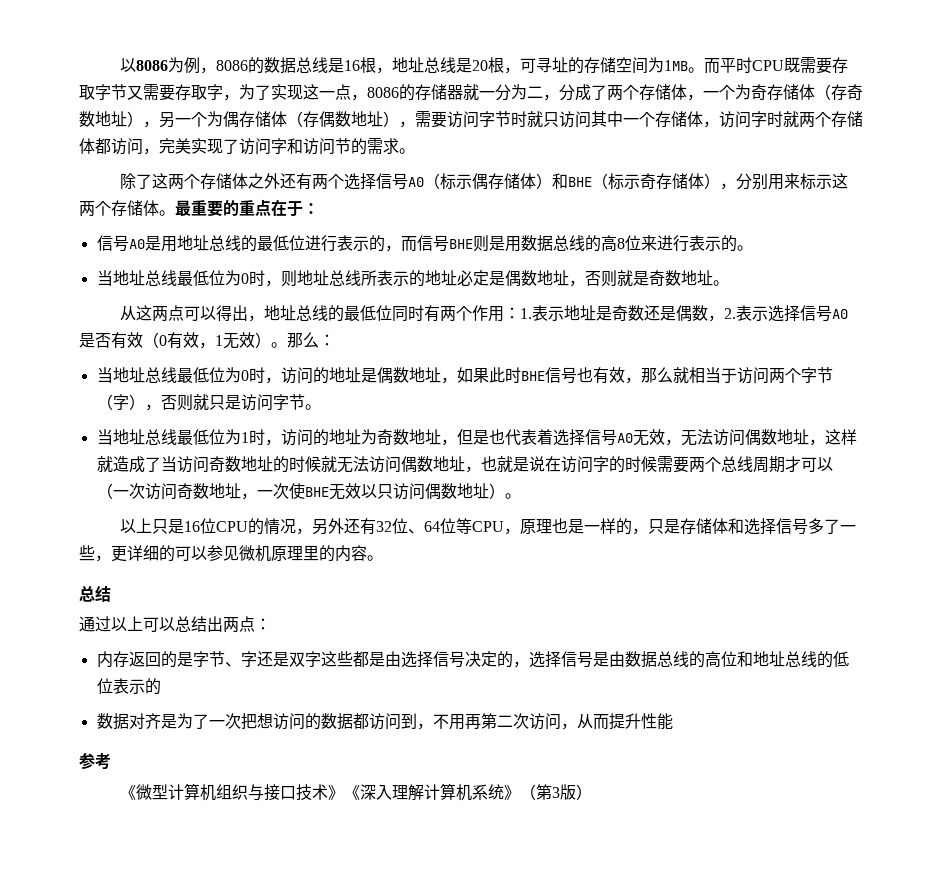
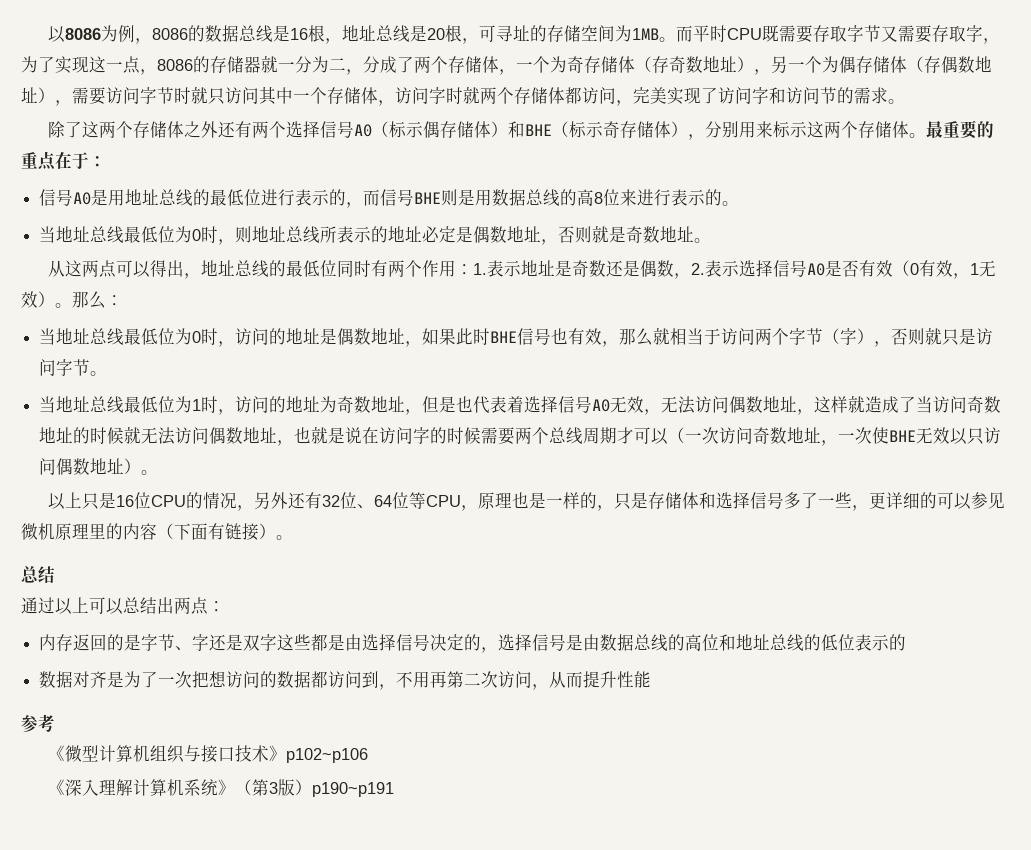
- 以上只是16位CPU的情况，另外还有32位、64位等CPU，原理也是一样的，只是存储体和选择信号多了一些，更详细的可以参见微机原理里的内容。
+ 以上只是16位CPU的情况，另外还有32位、64位等CPU，原理也是一样的，只是存储体和选择信号多了一些，更详细的可以参见微机原理里的内容（下面有链接）。
- 《微型计算机组织与接口技术》《深入理解计算机系统》（第3版）
+ 《微型计算机组织与接口技术》p102~p106
+ 《深入理解计算机系统》（第3版）p190~p191

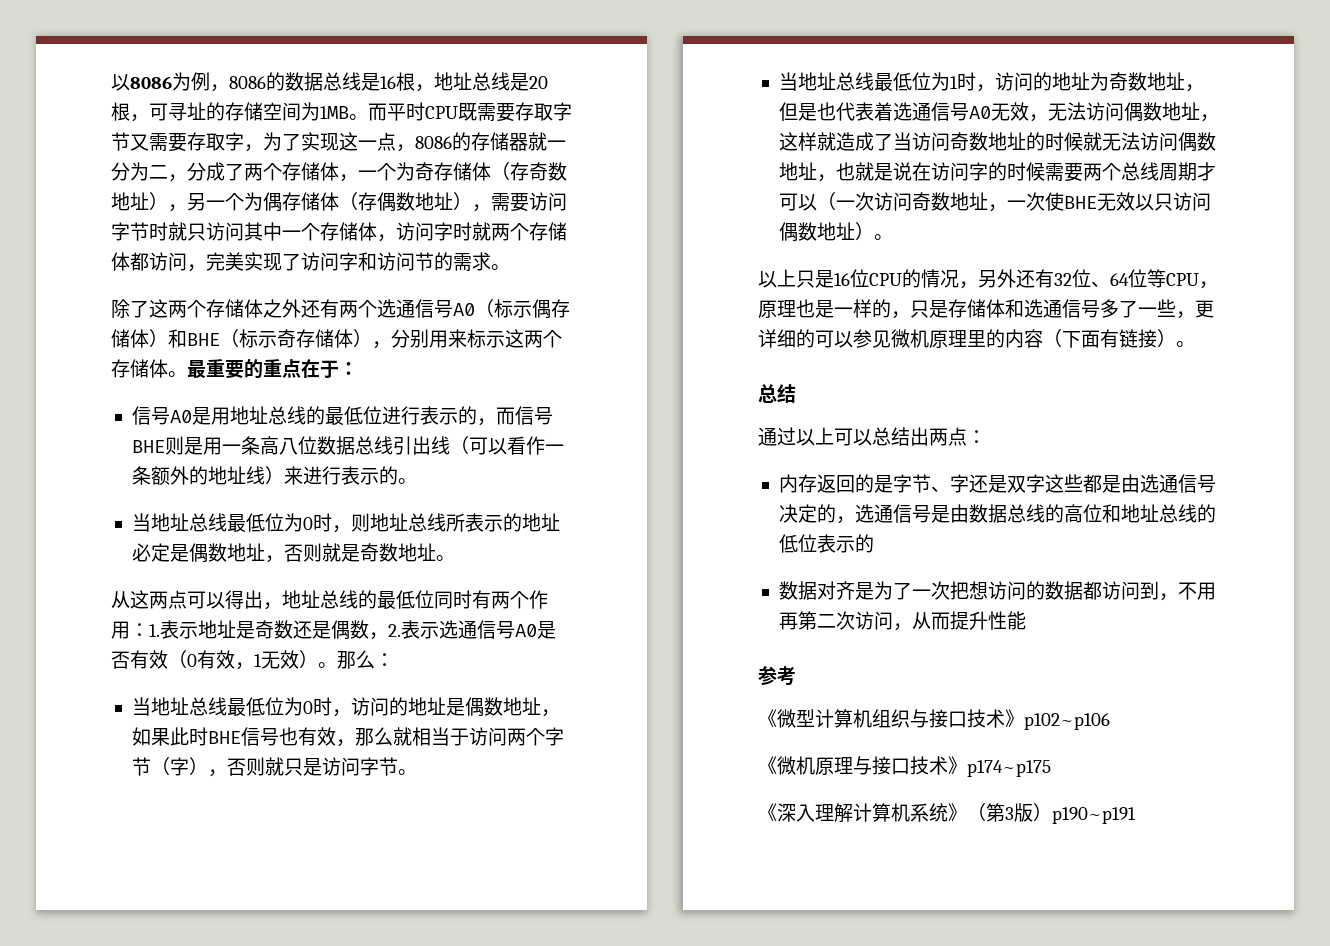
- 除了这两个存储体之外还有两个选择信号A0（标示偶存储体）和BHE（标示奇存储体），分别用来标示这两个存储体。
+ 除了这两个存储体之外还有两个选通信号A0（标示偶存储体）和BHE（标示奇存储体），分别用来标示这两个存储体。
- 信号A0是用地址总线的最低位进行表示的，而信号BHE则是用数据总线的高8位来进行表示的。
+ 信号A0是用地址总线的最低位进行表示的，而信号BHE则是用一条高八位数据总线引出线（可以看作一条额外的地址线）来进行表示的。
- 从这两点可以得出，地址总线的最低位同时有两个作用：1.表示地址是奇数还是偶数，2.表示选择信号A0是否有效（0有效，1无效）。
+ 从这两点可以得出，地址总线的最低位同时有两个作用：1.表示地址是奇数还是偶数，2.表示选通信号A0是否有效（0有效，1无效）。
- 当地址总线最低位为1时，访问的地址为奇数地址，但是也代表着选择信号A0无效，无法访问偶数地址，这样就造成了当访问奇数地址的时候就无法访问偶数地址，也就是说在访问字的时候需要两个总线周期才可以（一次访问奇数地址，一次使BHE无效以只访问偶数地址）。
+ 当地址总线最低位为1时，访问的地址为奇数地址，但是也代表着选通信号A0无效，无法访问偶数地址，这样就造成了当访问奇数地址的时候就无法访问偶数地址，也就是说在访问字的时候需要两个总线周期才可以（一次访问奇数地址，一次使BHE无效以只访问偶数地址）。
- 以上只是16位CPU的情况，另外还有32位、64位等CPU，原理也是一样的，只是存储体和选择信号多了一些，更详细的可以参见微机原理里的内容（下面有链接）。
+ 以上只是16位CPU的情况，另外还有32位、64位等CPU，原理也是一样的，只是存储体和选通信号多了一些，更详细的可以参见微机原理里的内容（下面有链接）。
- 内存返回的是字节、字还是双字这些都是由选择信号决定的，选择信号是由数据总线的高位和地址总线的低位表示的
+ 内存返回的是字节、字还是双字这些都是由选通信号决定的，选通信号是由数据总线的高位和地址总线的低位表示的
+ 《微机原理与接口技术》p174~p175

